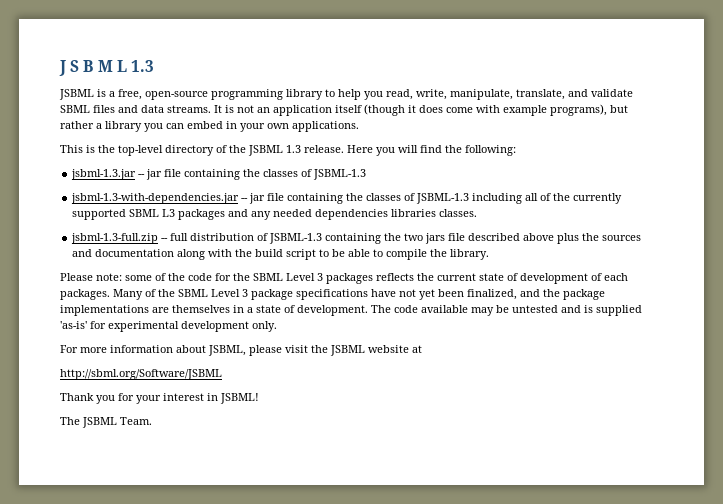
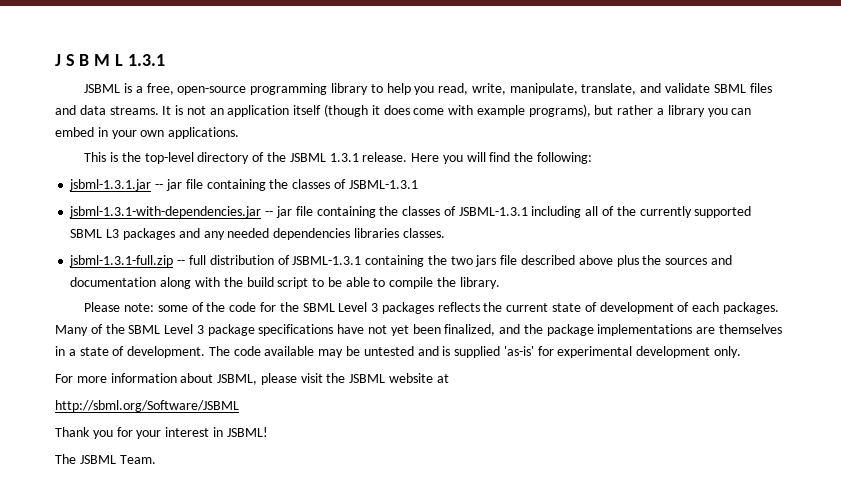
- J S B M L 1.3
+ J S B M L 1.3.1
- This is the top-level directory of the JSBML 1.3 release.
+ This is the top-level directory of the JSBML 1.3.1 release.
- jsbml-1.3.jar -- jar file containing the classes of JSBML-1.3
- jsbml-1.3-with-dependencies.jar -- jar file containing the classes of JSBML-1.3 including all of the currently supported SBML L3 packages and any needed dependencies libraries classes.
+ jsbml-1.3.1.jar -- jar file containing the classes of JSBML-1.3.1
+ jsbml-1.3.1-with-dependencies.jar -- jar file containing the classes of JSBML-1.3.1 including all of the currently supported SBML L3 packages and any needed dependencies libraries classes.
- jsbml-1.3-full.zip -- full distribution of JSBML-1.3 containing the two jars file described above plus the sources and documentation along with the build script to be able to compile the library.
+ jsbml-1.3.1-full.zip -- full distribution of JSBML-1.3.1 containing the two jars file described above plus the sources and documentation along with the build script to be able to compile the library.

